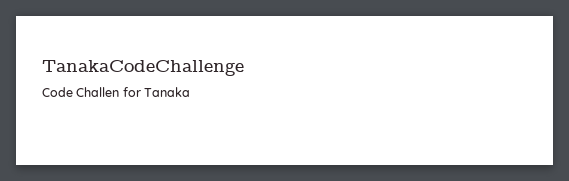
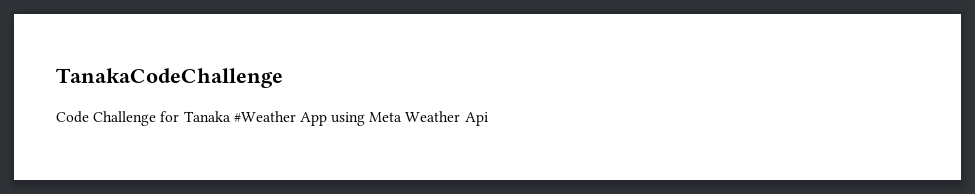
- Code Challen for Tanaka
+ Code Challenge for Tanaka #Weather App using Meta Weather Api

